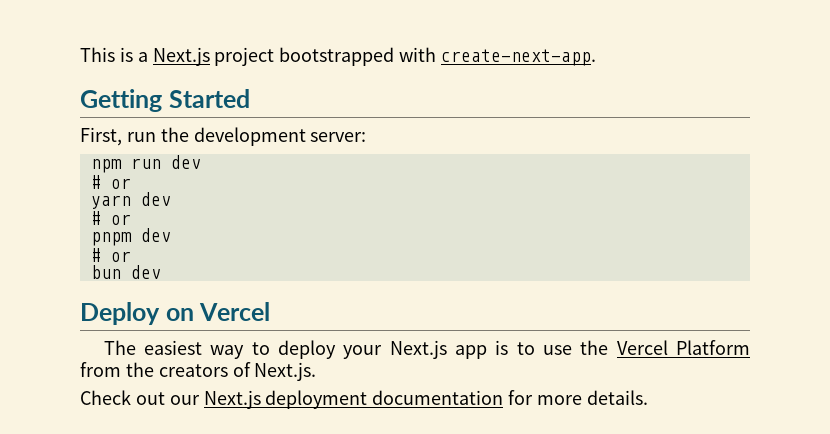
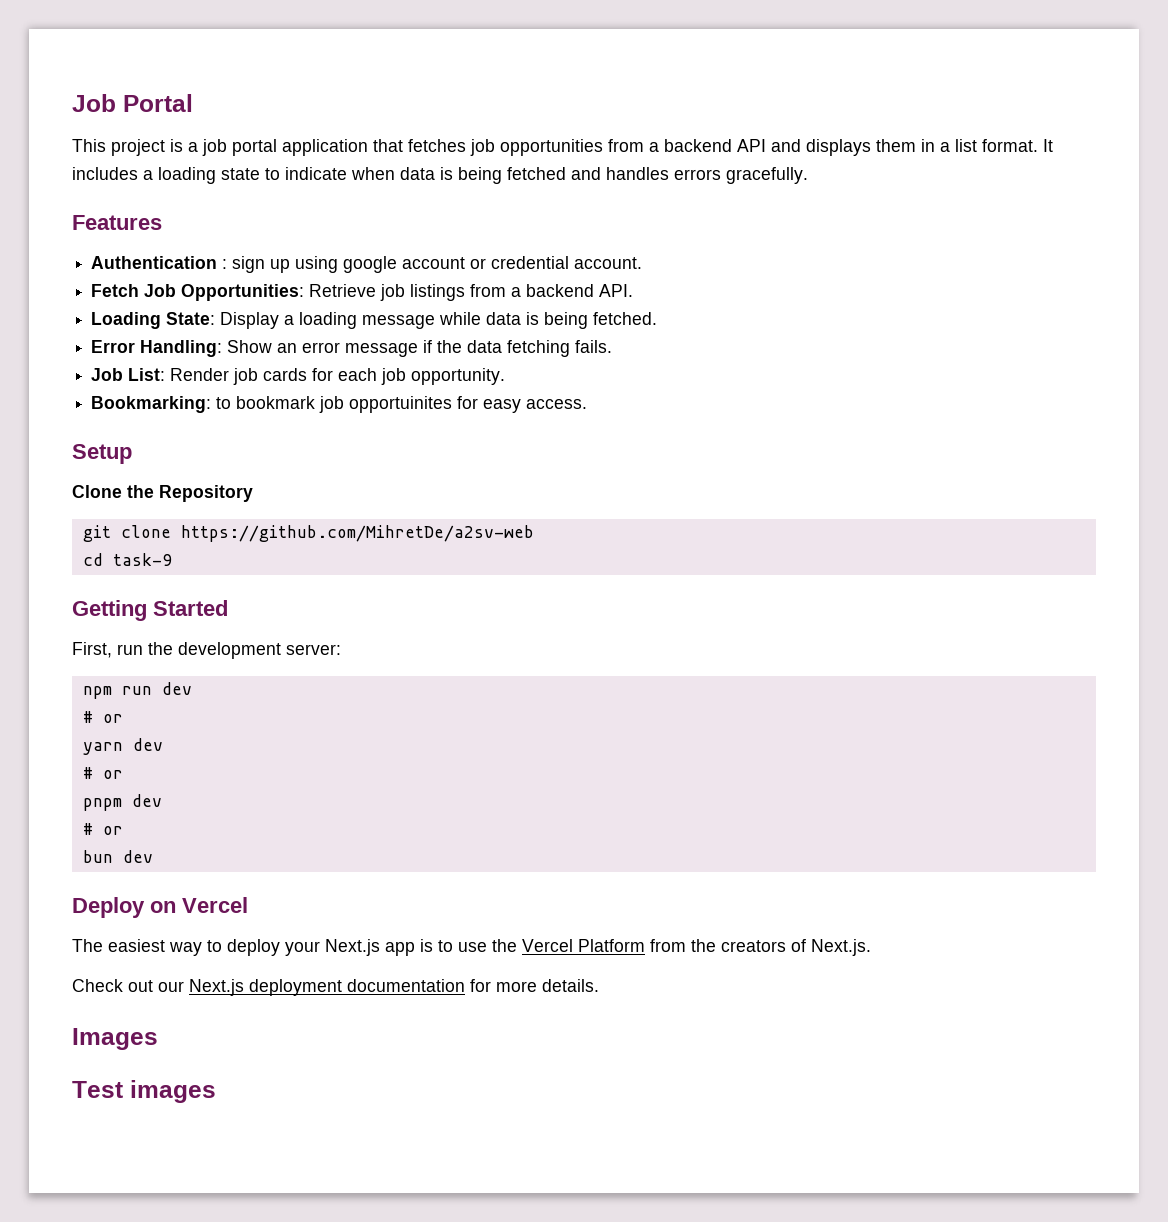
- This is a Next.js project bootstrapped with create-next-app.
+ Job Portal
+ This project is a job portal application that fetches job opportunities from a backend API and displays them in a list format. It includes a loading state to indicate when data is being fetched and handles errors gracefully.
+ Features
+ Authentication : sign up using google account or credential account.
+ Fetch Job Opportunities: Retrieve job listings from a backend API.
+ Loading State: Display a loading message while data is being fetched.
+ Error Handling: Show an error message if the data fetching fails.
+ Job List: Render job cards for each job opportunity.
+ Bookmarking: to bookmark job opportuinites for easy access.
+ Setup
+ Clone the Repository
+ git clone https://github.com/MihretDe/a2sv-web
+ cd task-9
+ Images
+ Test images

